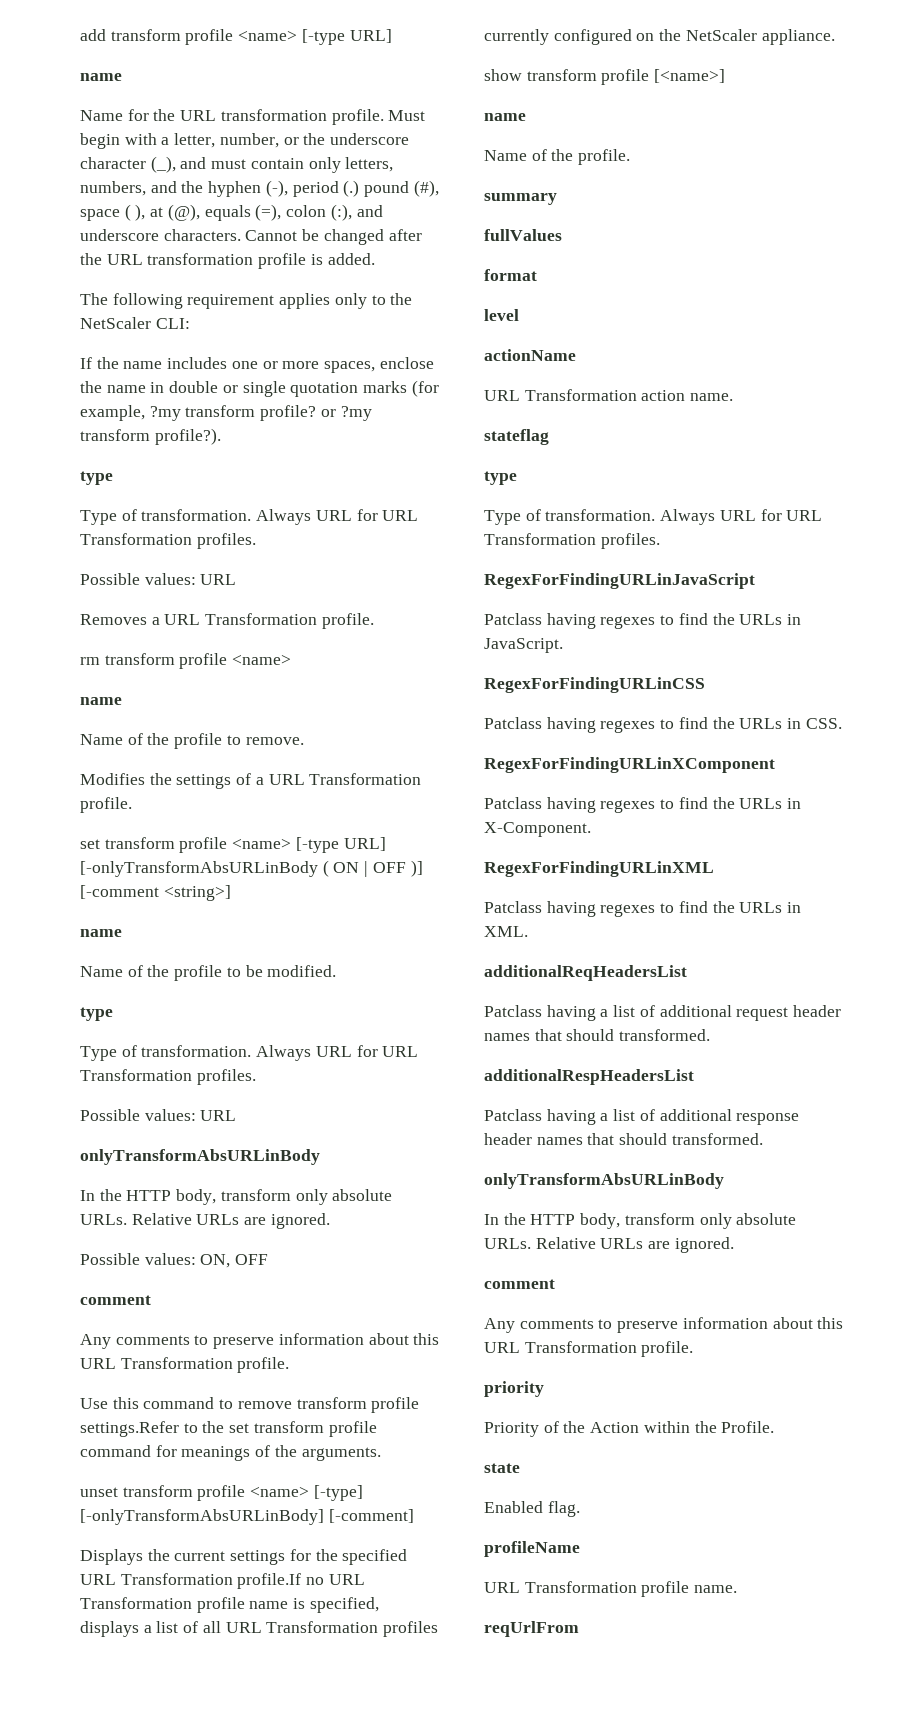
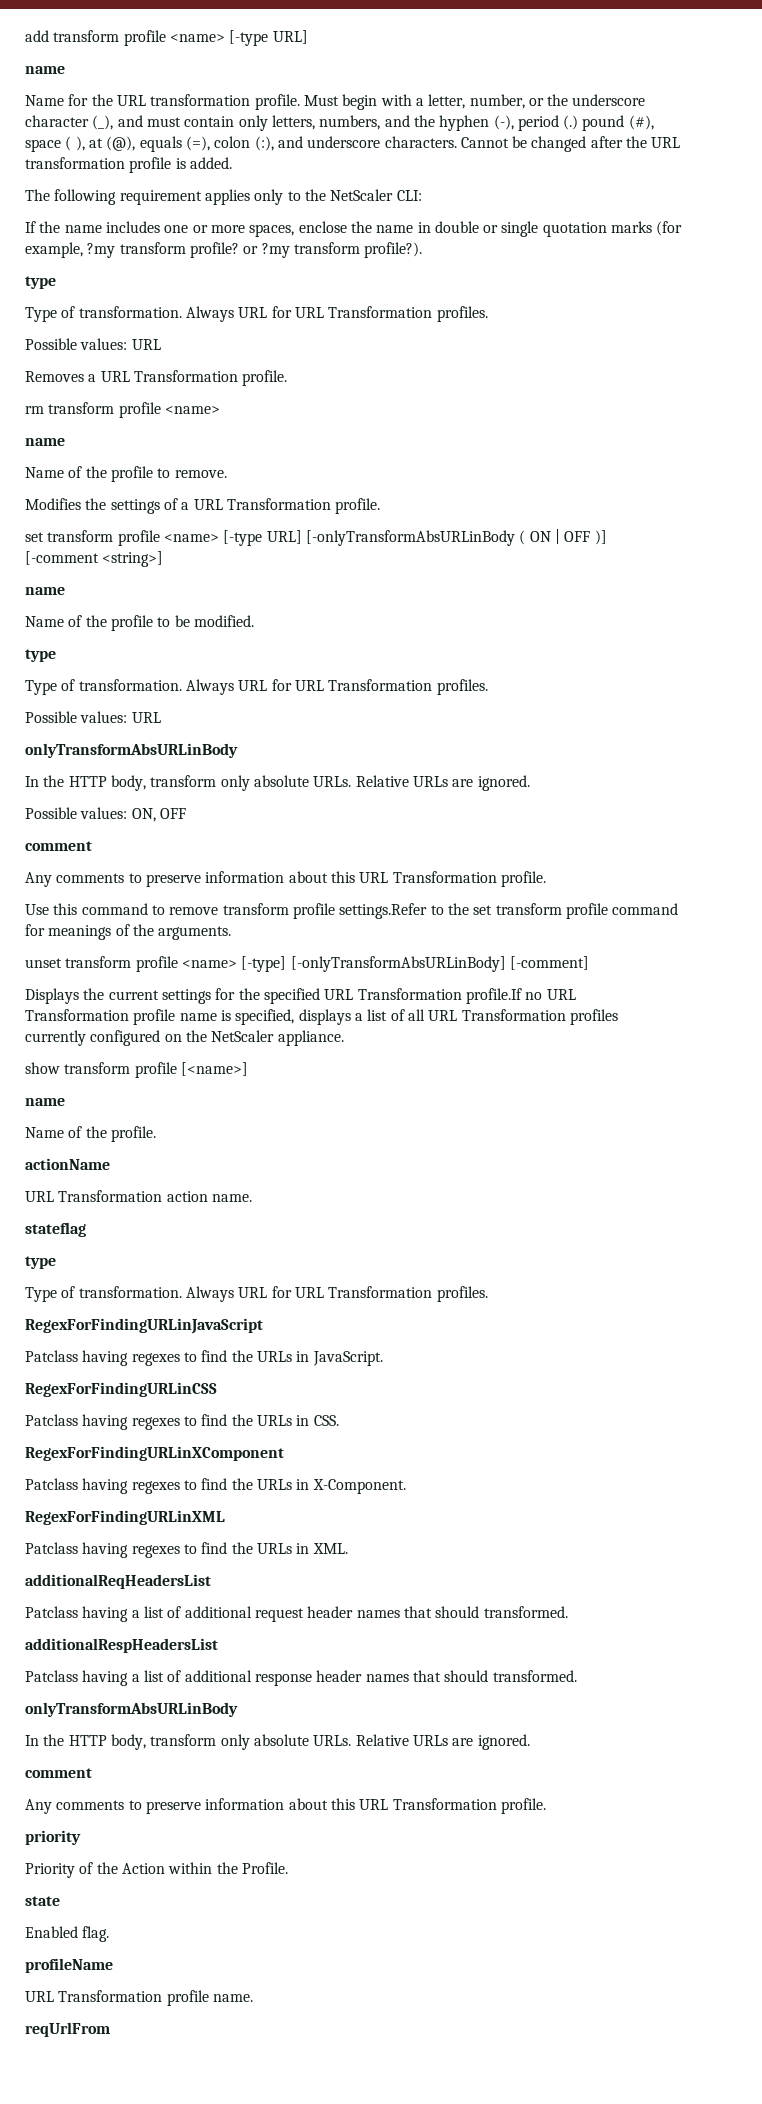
- summary
- fullValues
- format
- level

